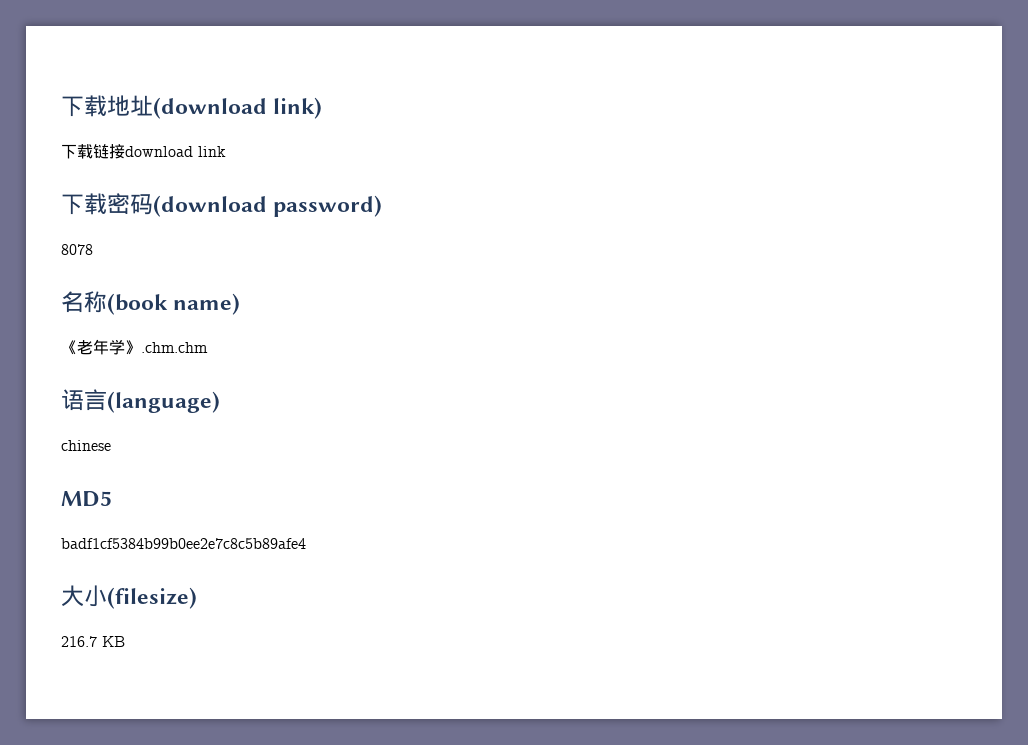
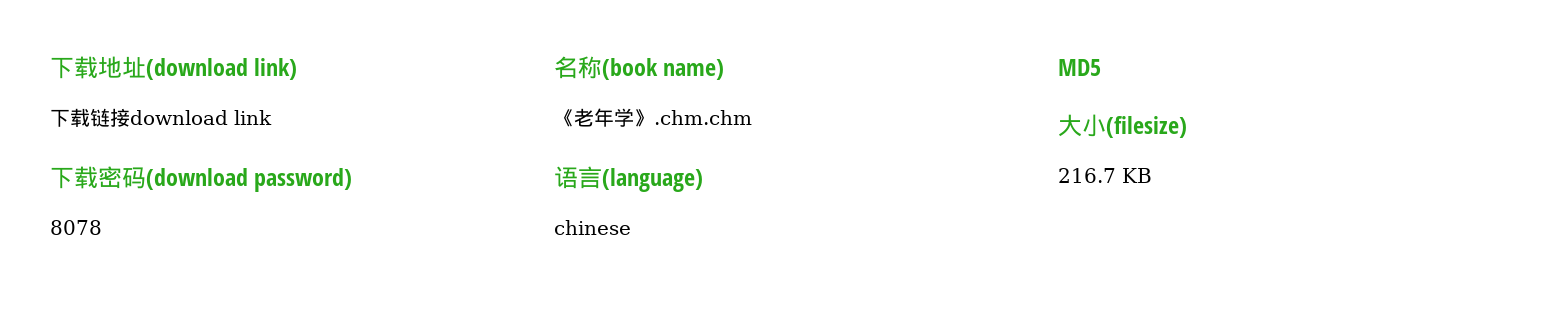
- badf1cf5384b99b0ee2e7c8c5b89afe4

